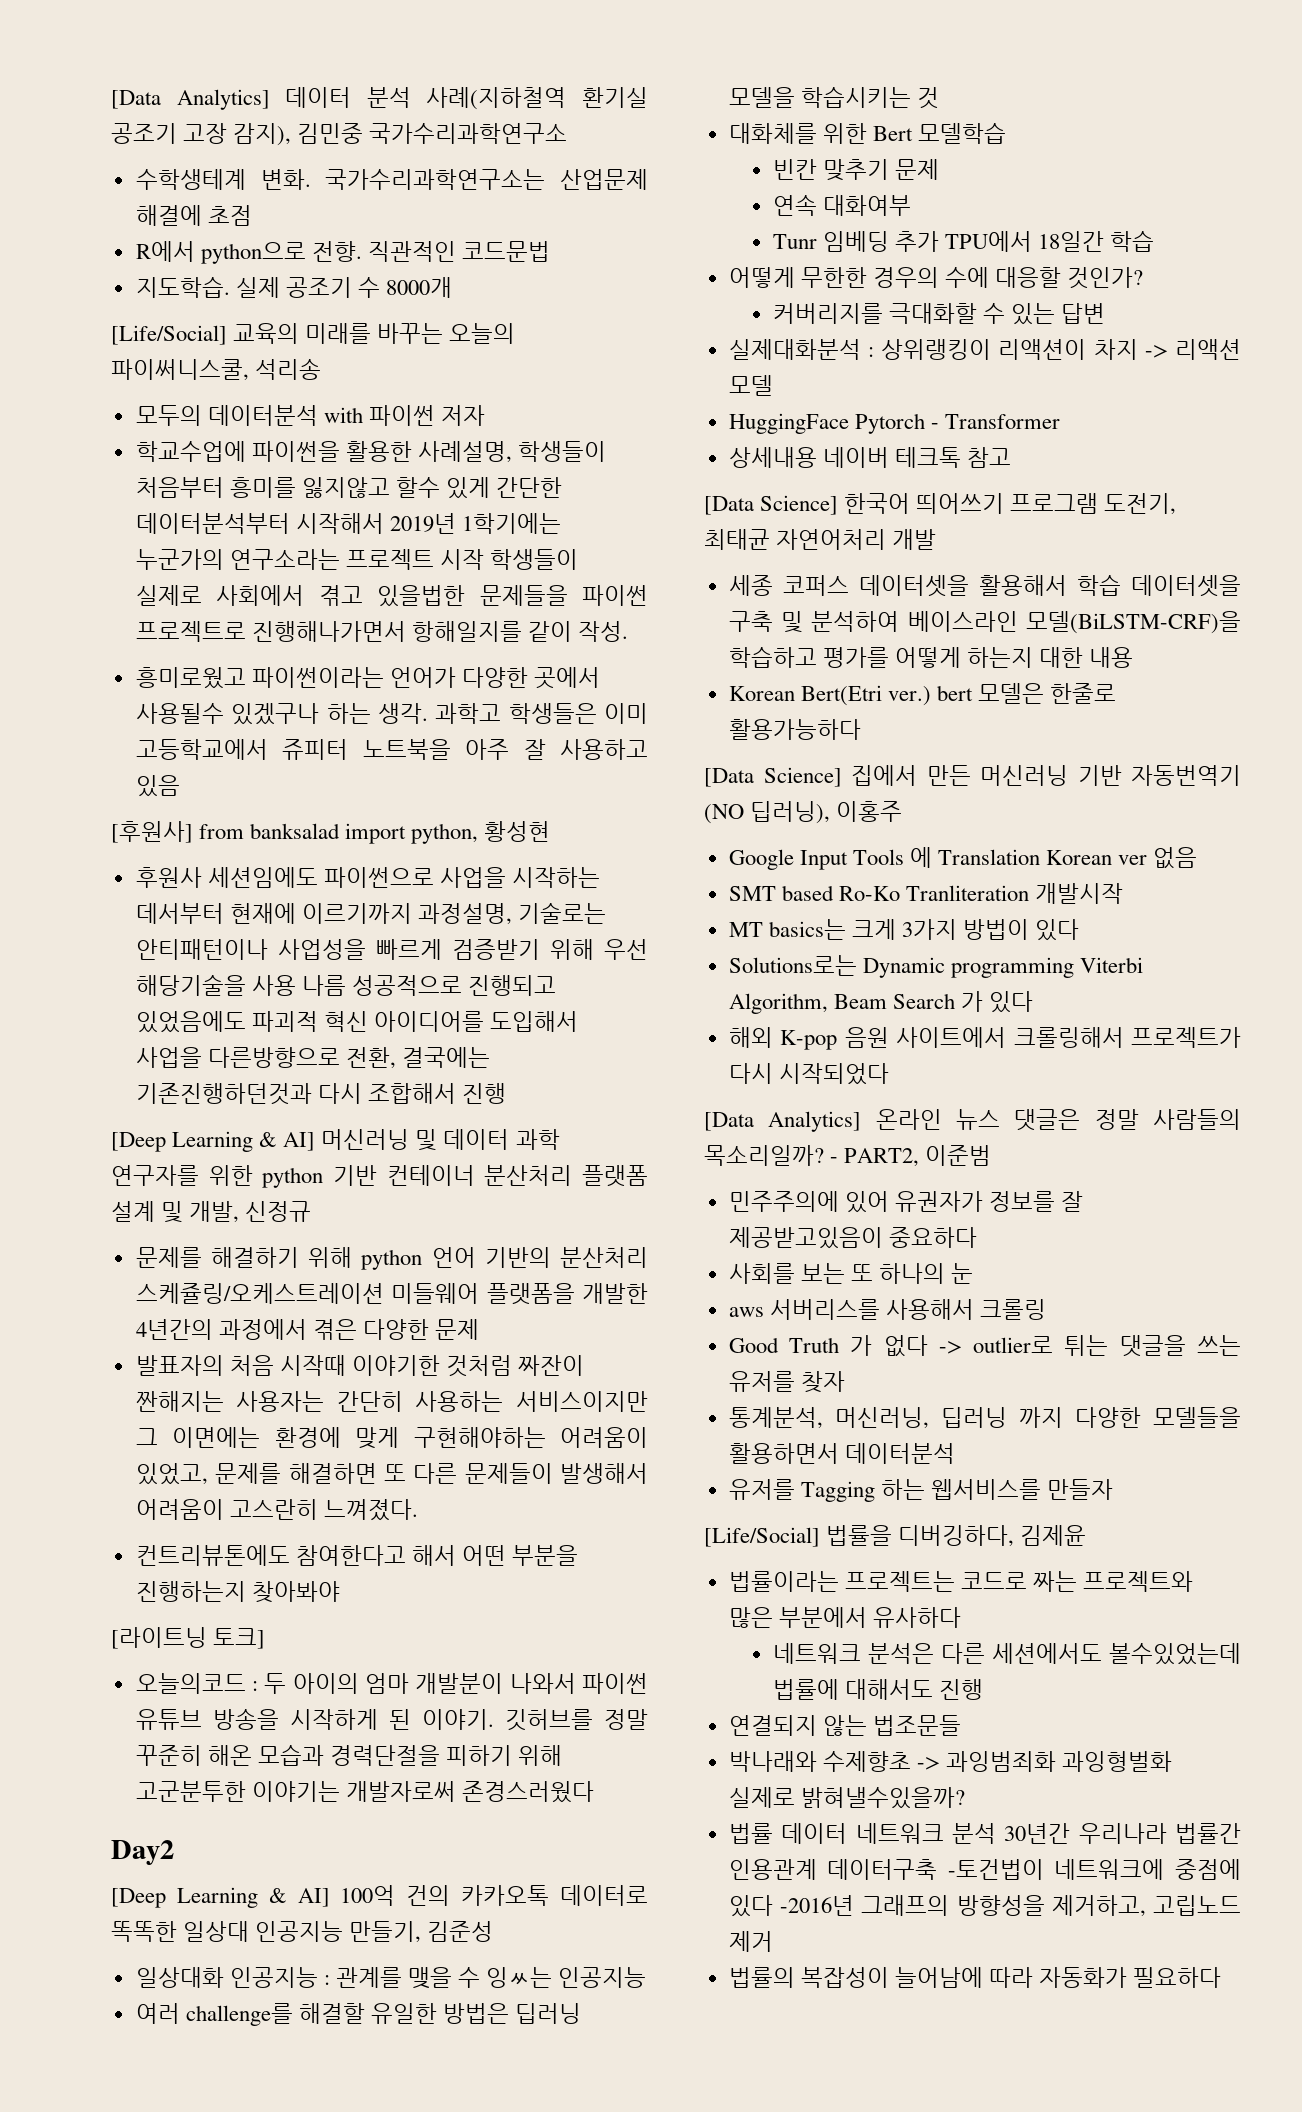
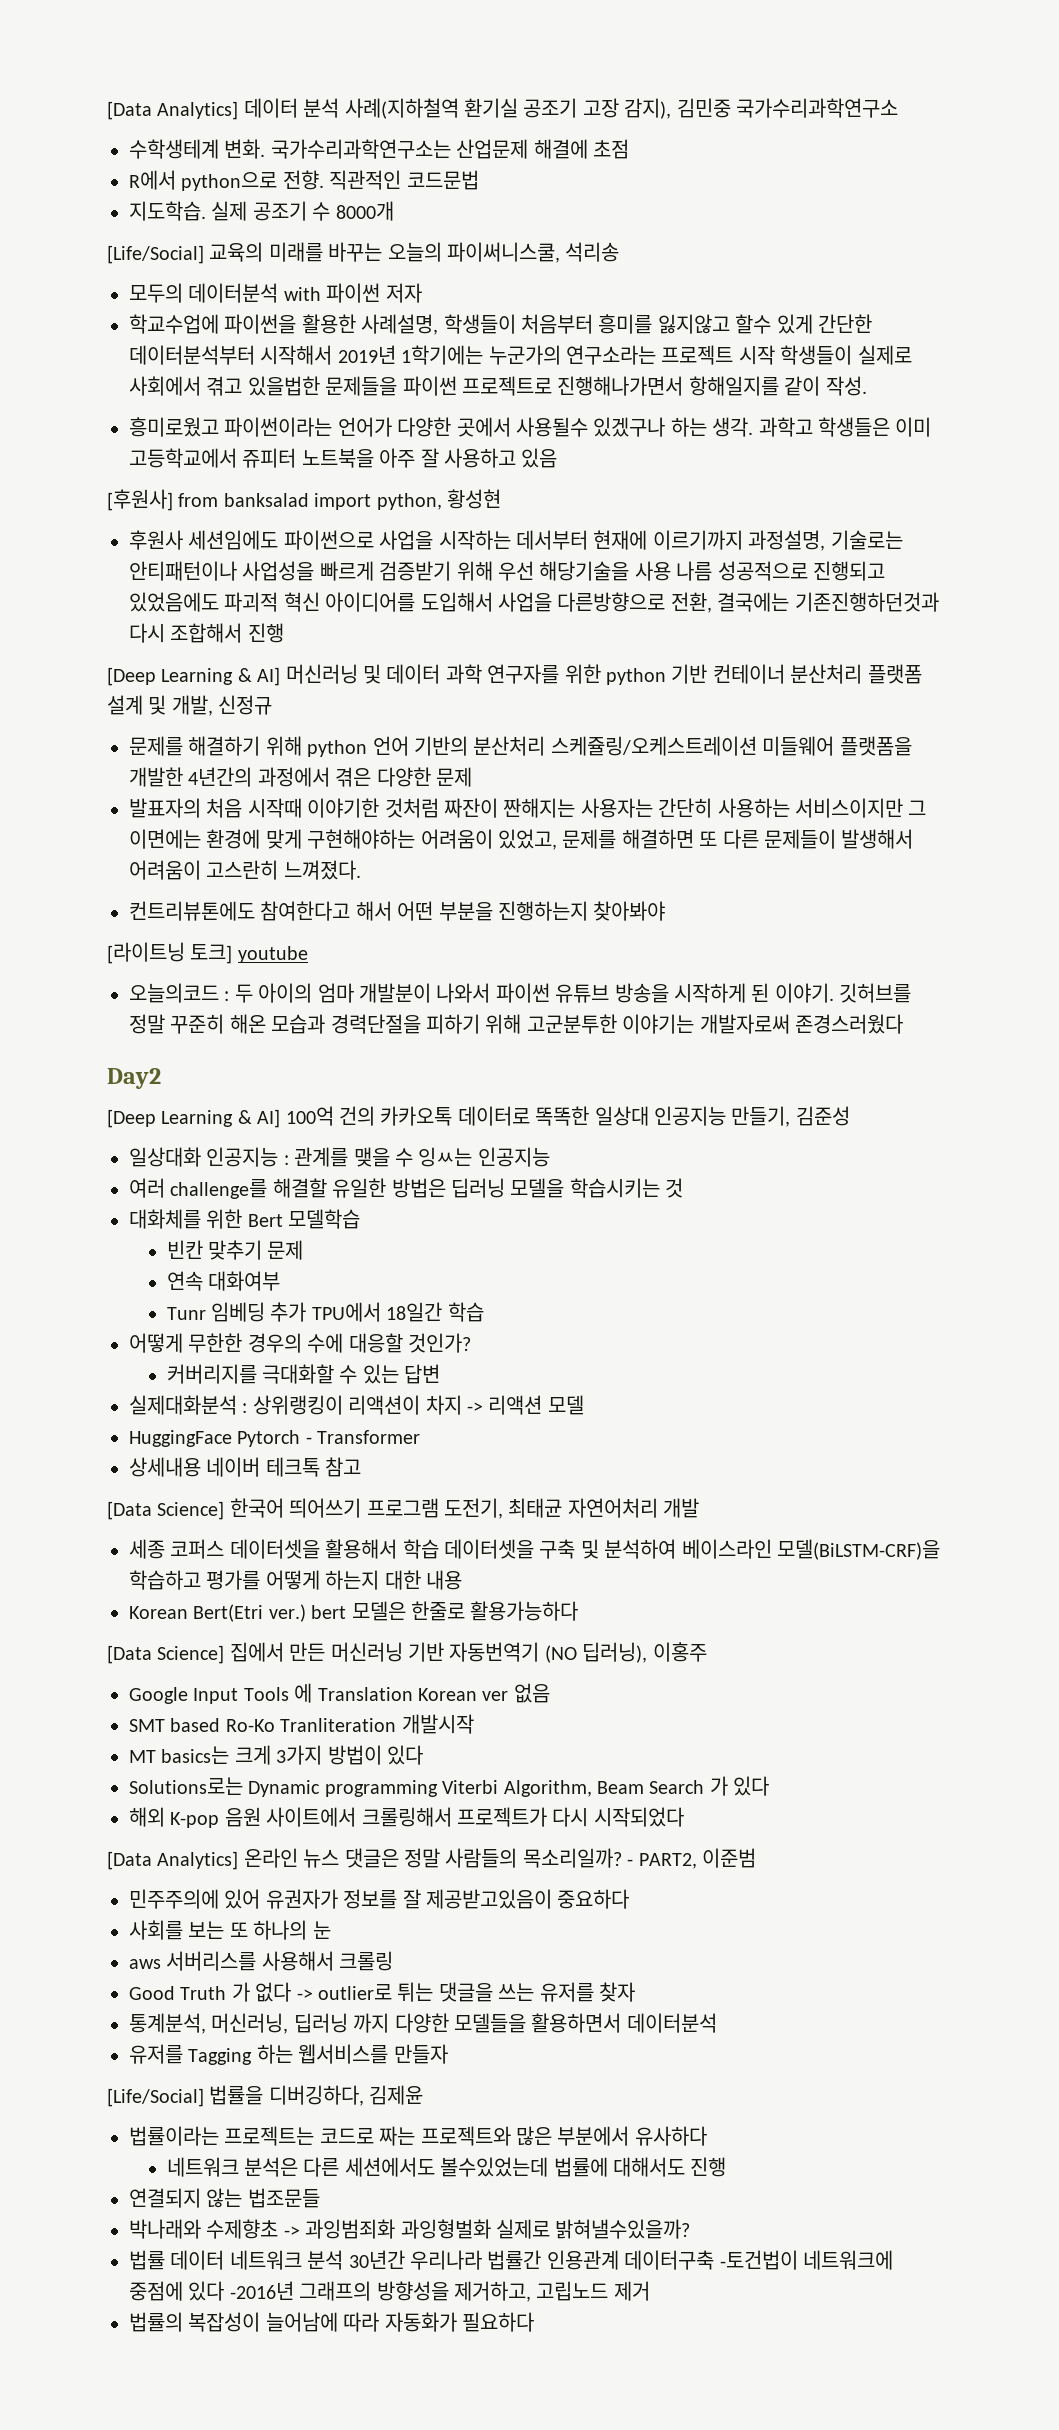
- [라이트닝 토크]
+ [라이트닝 토크] youtube

